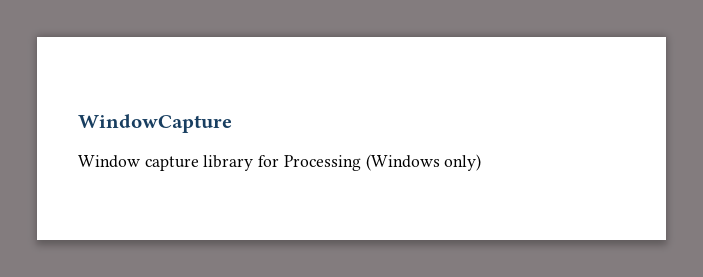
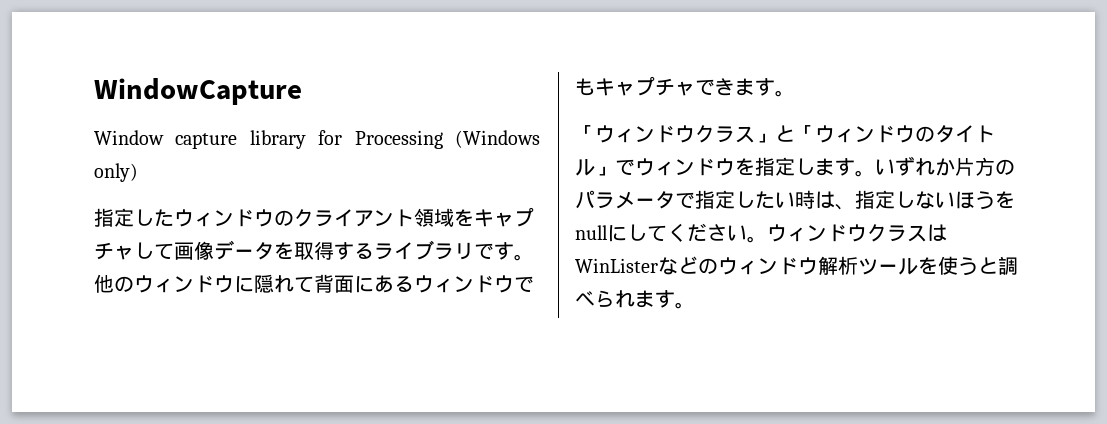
+ 指定したウィンドウのクライアント領域をキャプチャして画像データを取得するライブラリです。他のウィンドウに隠れて背面にあるウィンドウでもキャプチャできます。
+ 「ウィンドウクラス」と「ウィンドウのタイトル」でウィンドウを指定します。いずれか片方のパラメータで指定したい時は、指定しないほうをnullにしてください。ウィンドウクラスはWinListerなどのウィンドウ解析ツールを使うと調べられます。

